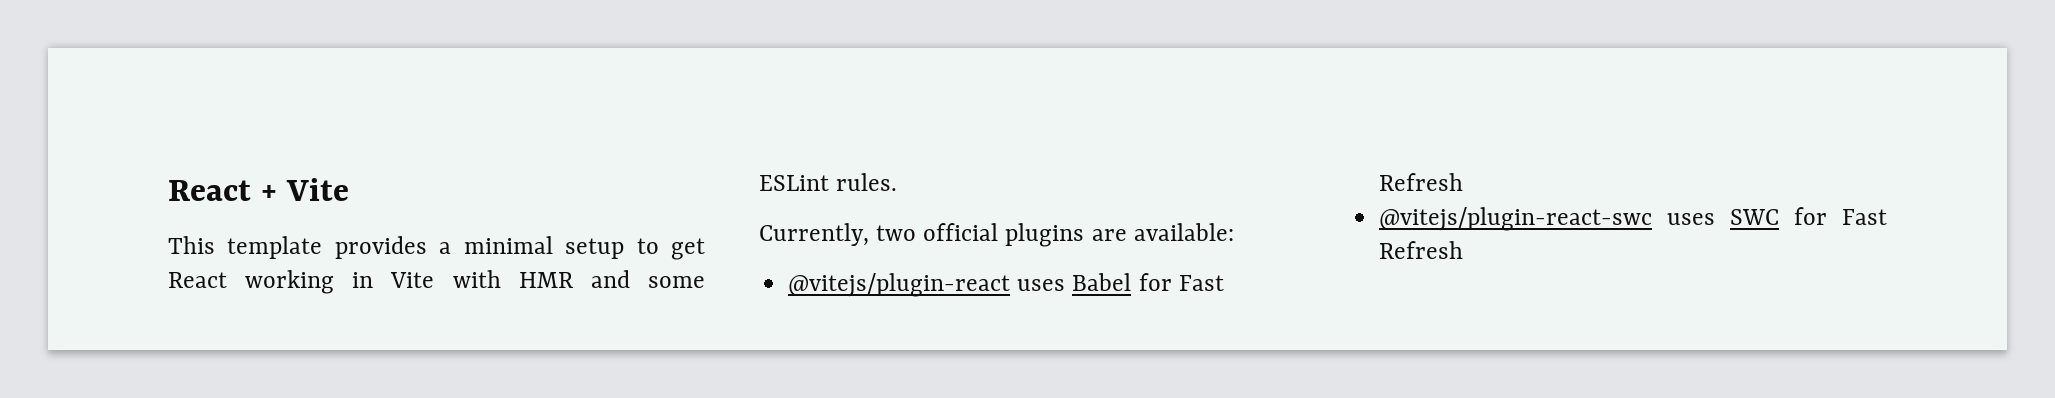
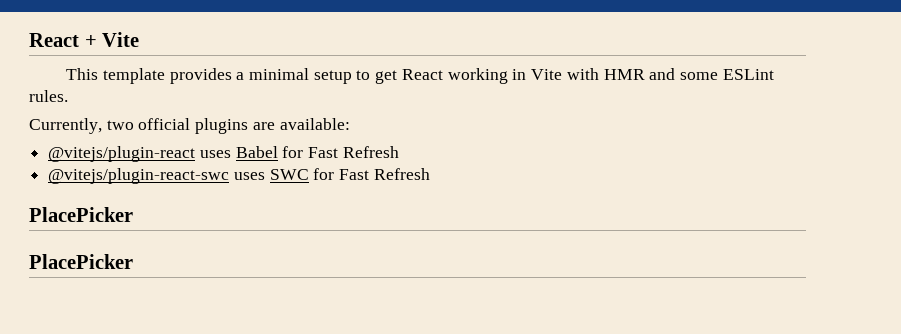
  @vitejs/plugin-react-swc uses SWC for Fast Refresh
+ PlacePicker
+ PlacePicker

